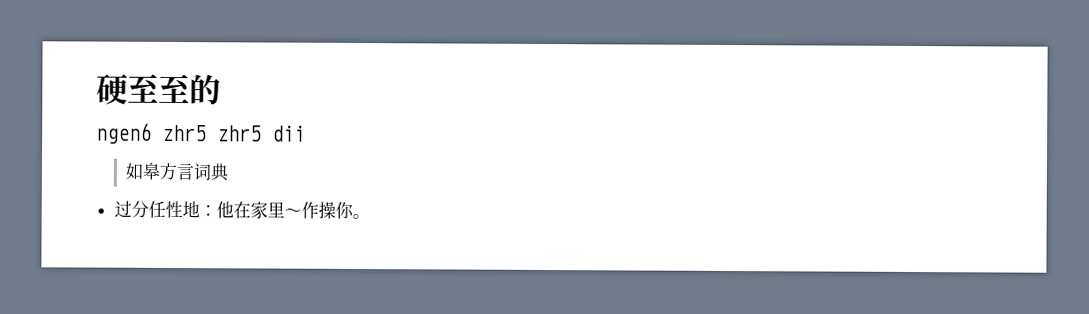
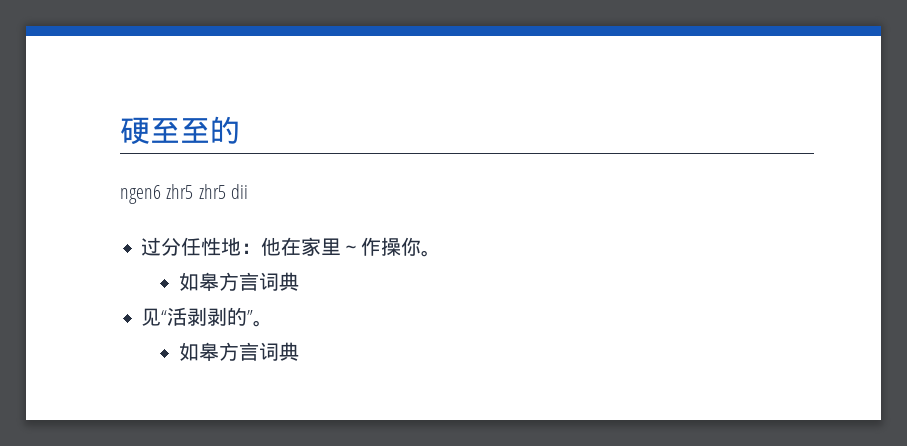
- 如皋方言词典
  过分任性地：他在家里～作操你。
+ 如皋方言词典
+ 见“活剥剥的”。
+ 如皋方言词典

